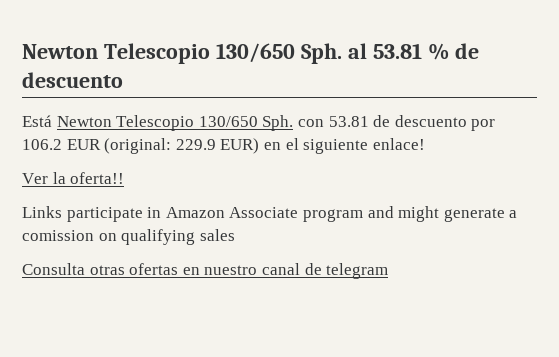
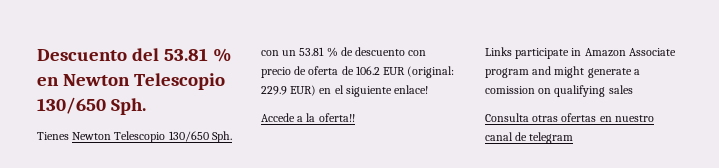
- Newton Telescopio 130/650 Sph. al 53.81 % de descuento
- Está Newton Telescopio 130/650 Sph. con 53.81 de descuento por 106.2 EUR (original: 229.9 EUR) en el siguiente enlace!
+ Descuento del 53.81 % en Newton Telescopio 130/650 Sph.
+ Tienes Newton Telescopio 130/650 Sph. con un 53.81 % de descuento con precio de oferta de 106.2 EUR (original: 229.9 EUR) en el siguiente enlace!
- Ver la oferta!!
+ Accede a la oferta!!

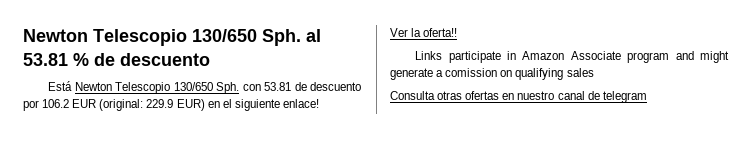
- Descuento del 53.81 % en Newton Telescopio 130/650 Sph.
- Tienes Newton Telescopio 130/650 Sph. con un 53.81 % de descuento con precio de oferta de 106.2 EUR (original: 229.9 EUR) en el siguiente enlace!
+ Newton Telescopio 130/650 Sph. al 53.81 % de descuento
+ Está Newton Telescopio 130/650 Sph. con 53.81 de descuento por 106.2 EUR (original: 229.9 EUR) en el siguiente enlace!
- Accede a la oferta!!
+ Ver la oferta!!

